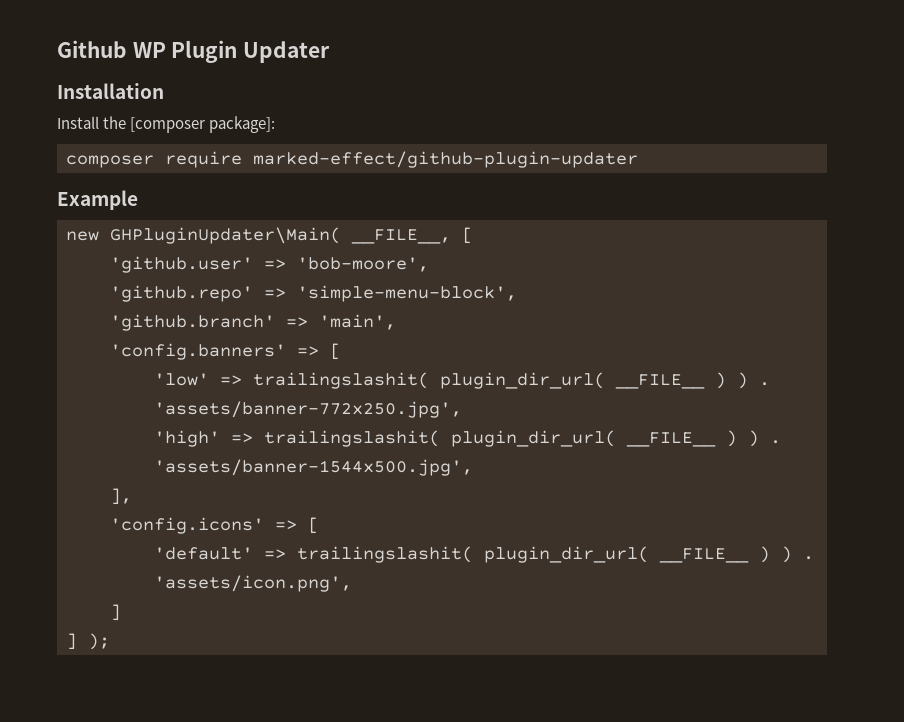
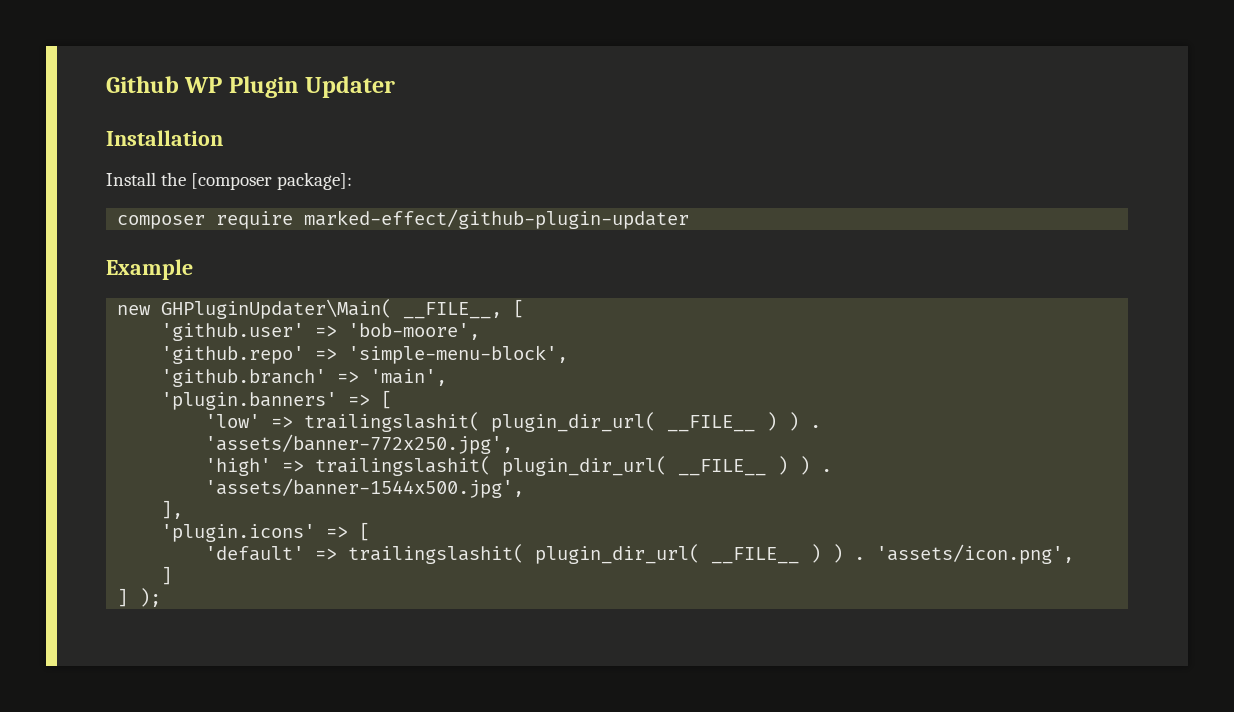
- 'config.banners' => [
+ 'plugin.banners' => [
- 'config.icons' => [
+ 'plugin.icons' => [

